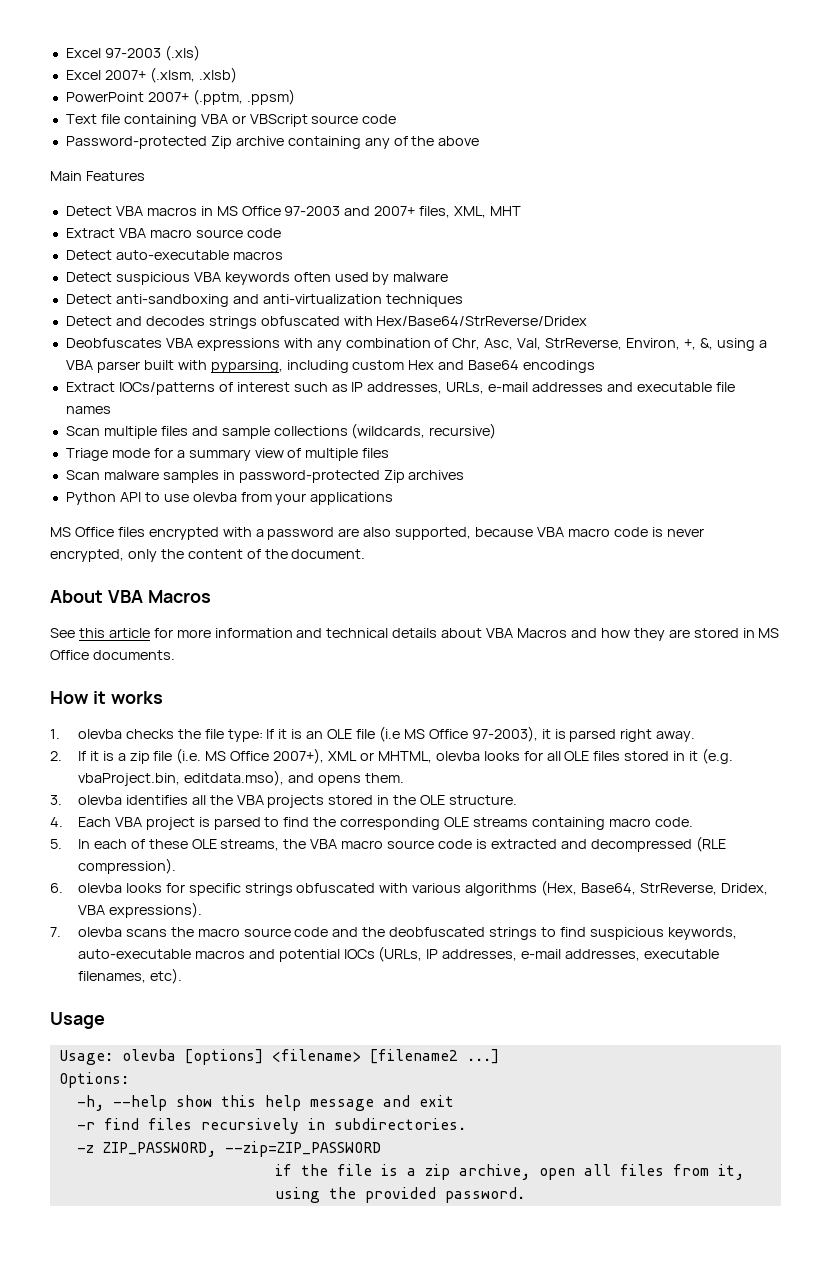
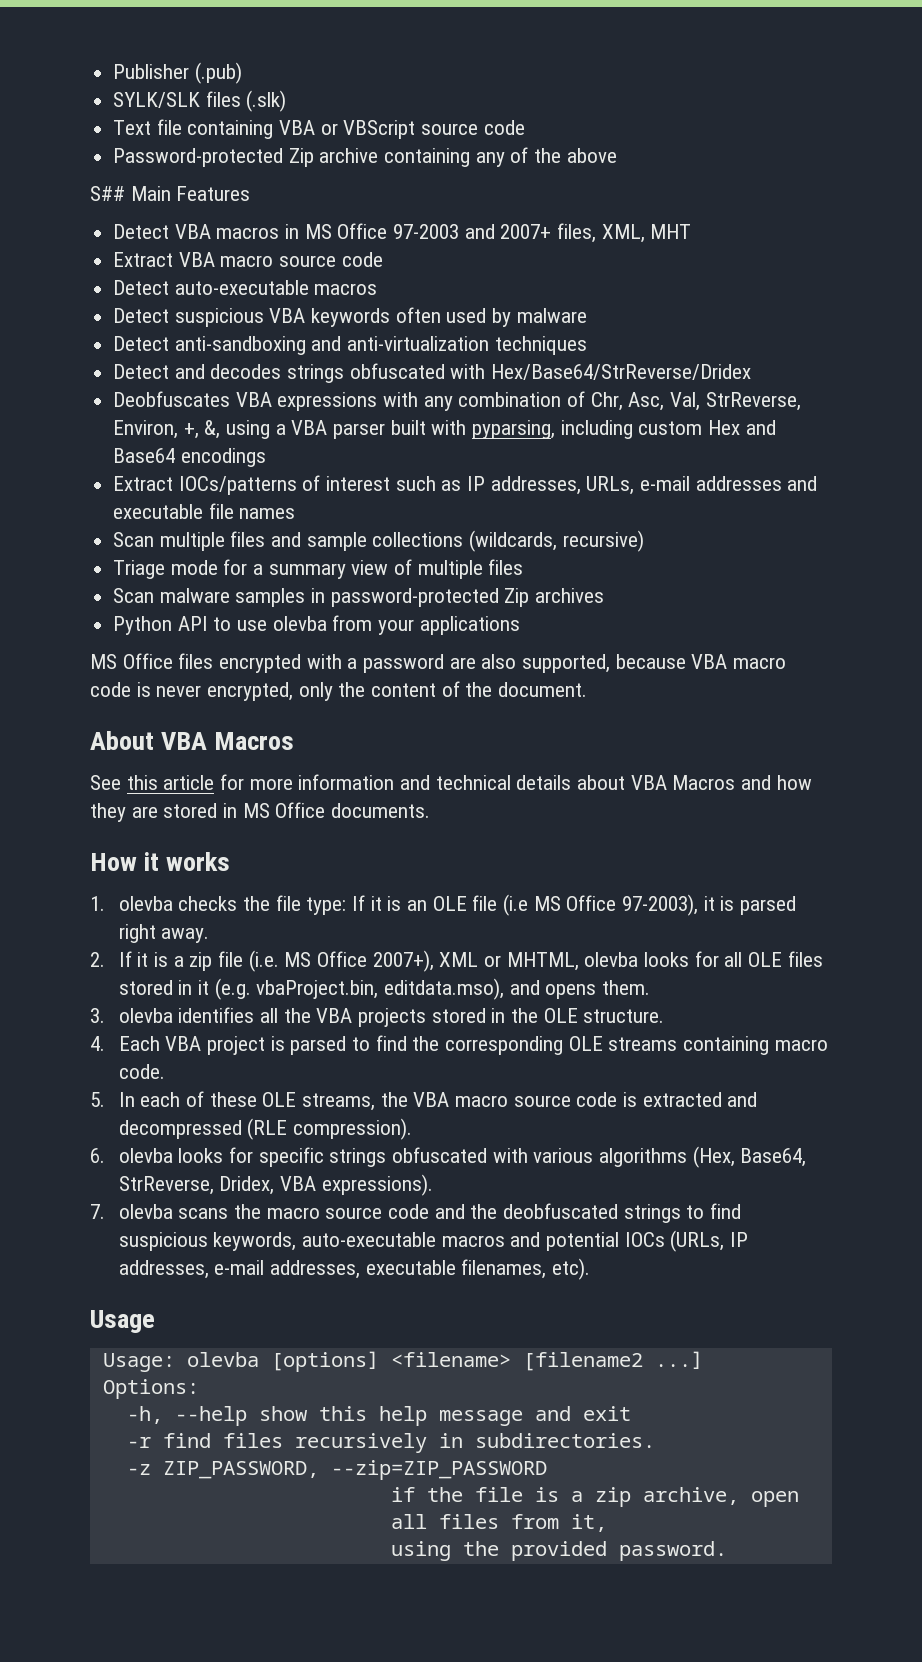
- Excel 97-2003 (.xls)
- Excel 2007+ (.xlsm, .xlsb)
- PowerPoint 2007+ (.pptm, .ppsm)
+ Publisher (.pub)
+ SYLK/SLK files (.slk)
- Main Features
+ S## Main Features

